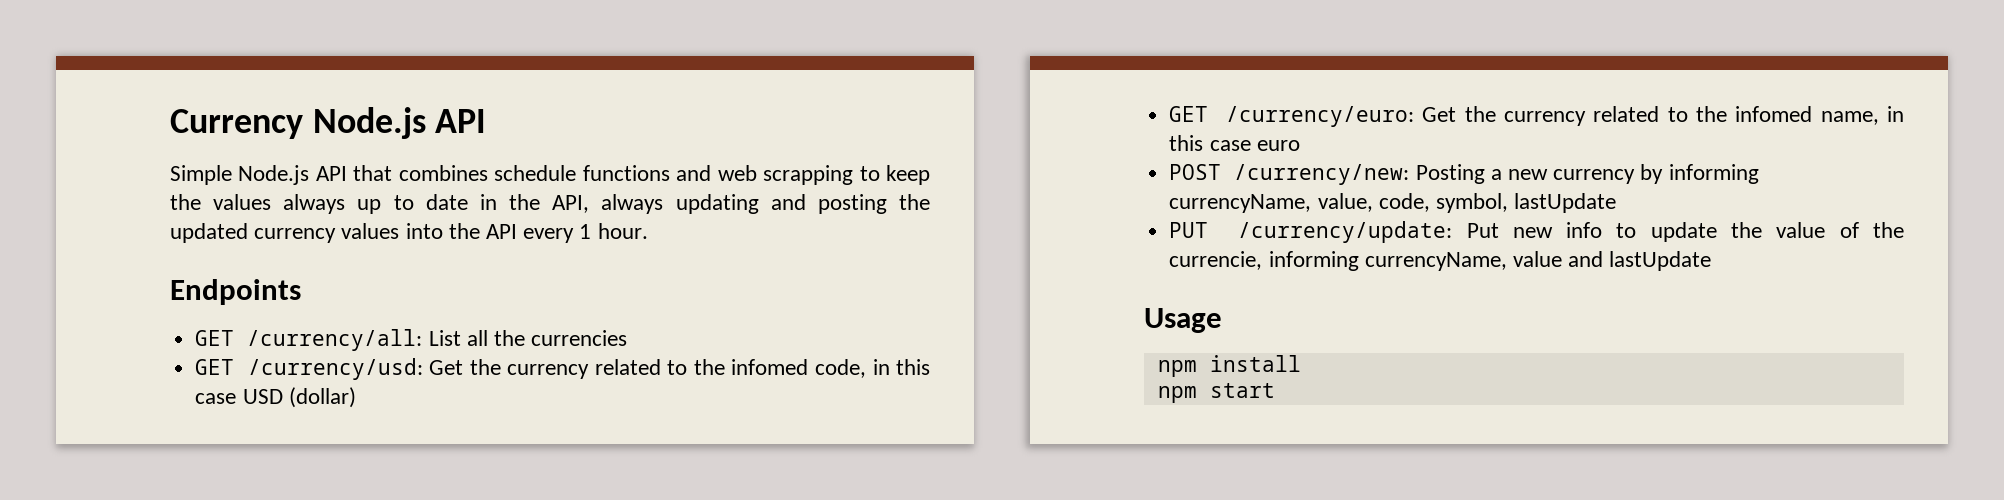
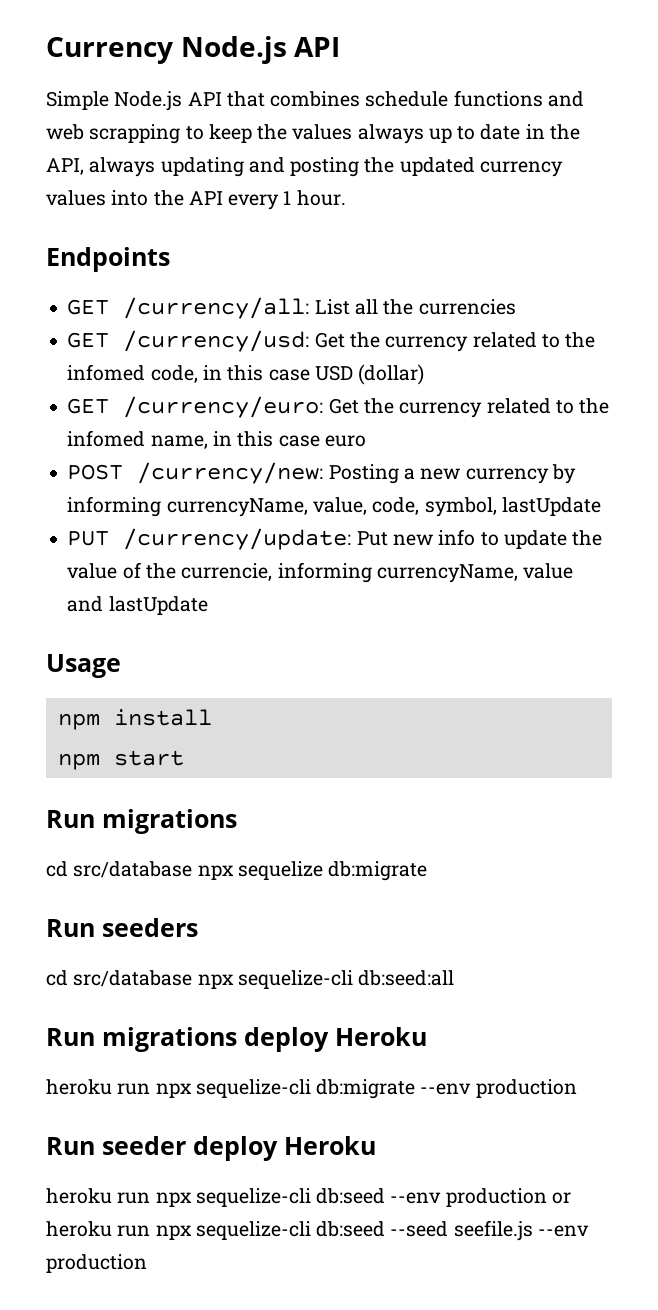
  npm start
+ Run migrations
+ cd src/database npx sequelize db:migrate
+ Run seeders
+ cd src/database npx sequelize-cli db:seed:all
+ Run migrations deploy Heroku
+ heroku run npx sequelize-cli db:migrate --env production
+ Run seeder deploy Heroku
+ heroku run npx sequelize-cli db:seed --env production or heroku run npx sequelize-cli db:seed --seed seefile.js --env production

